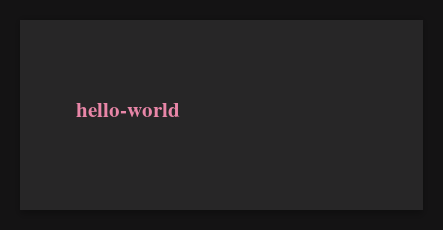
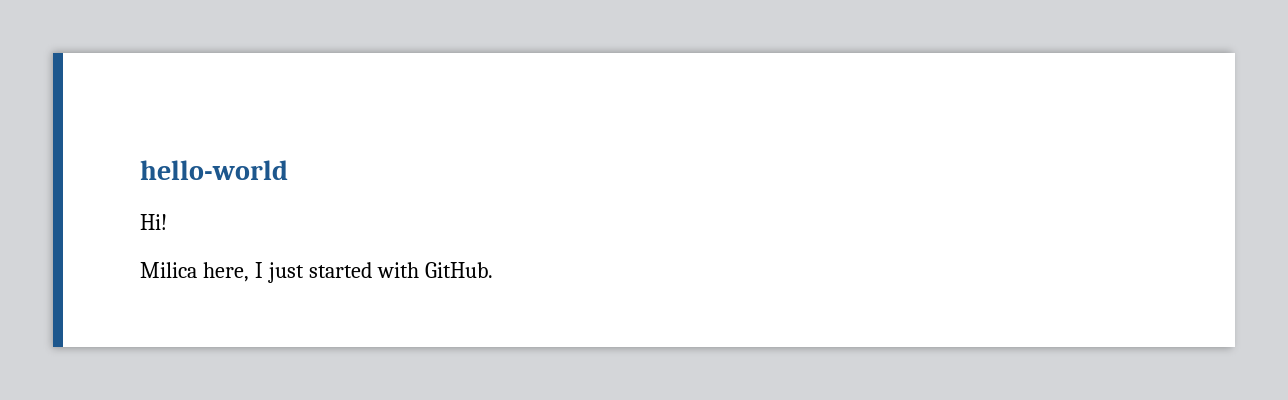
+ Hi!
+ Milica here, I just started with GitHub.

